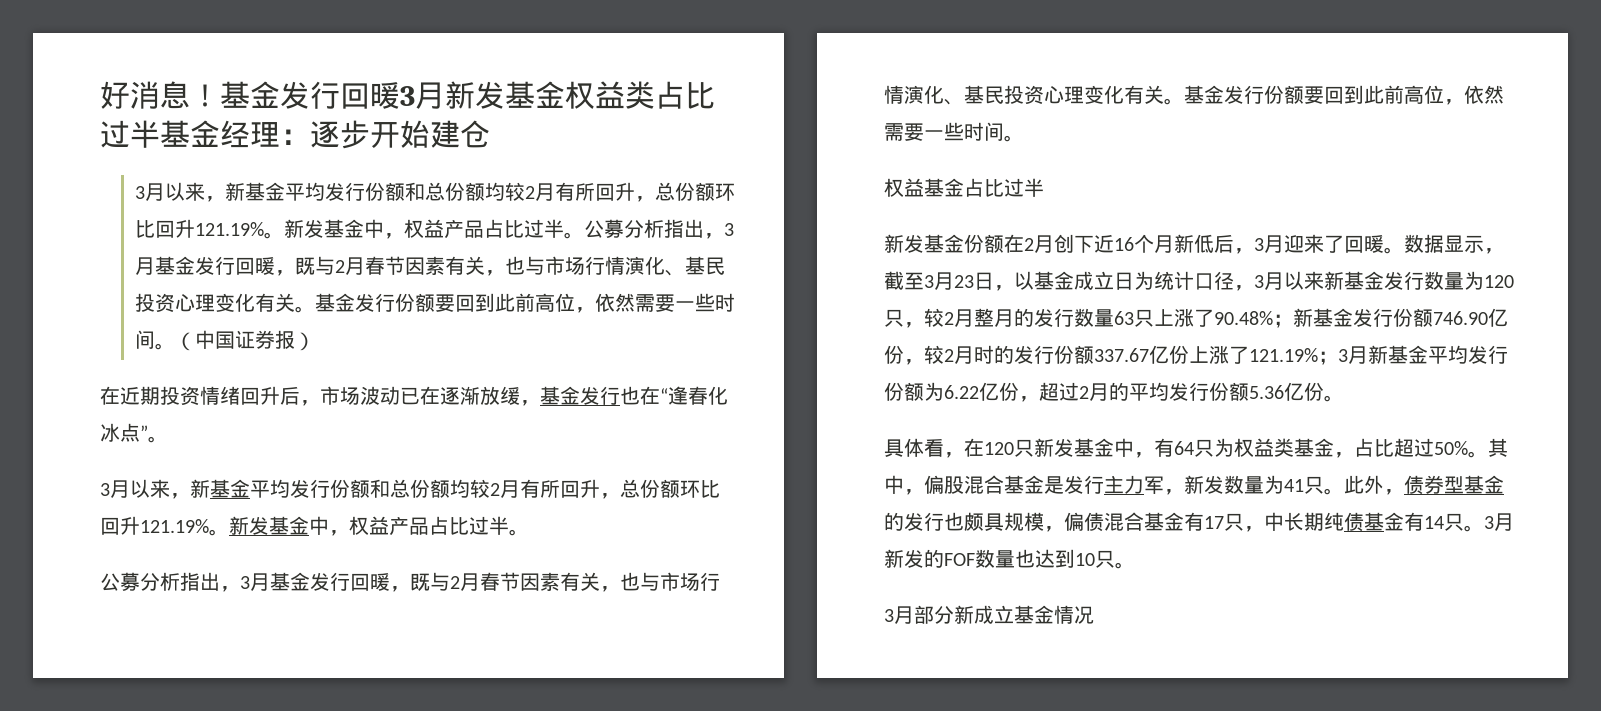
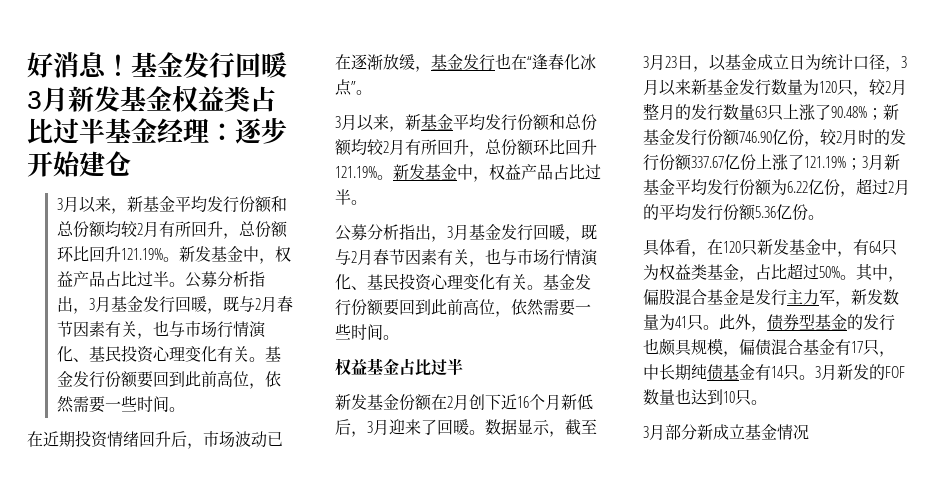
- （中国证券报）

